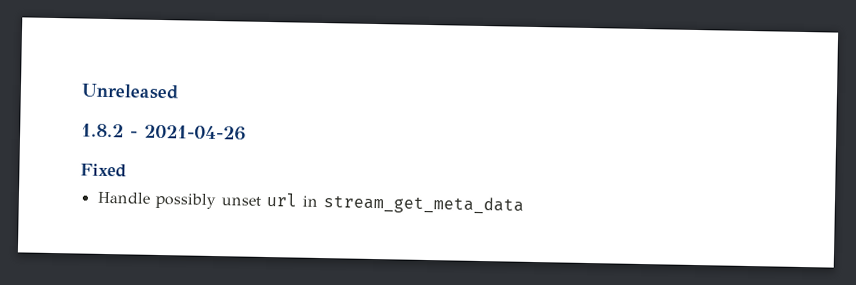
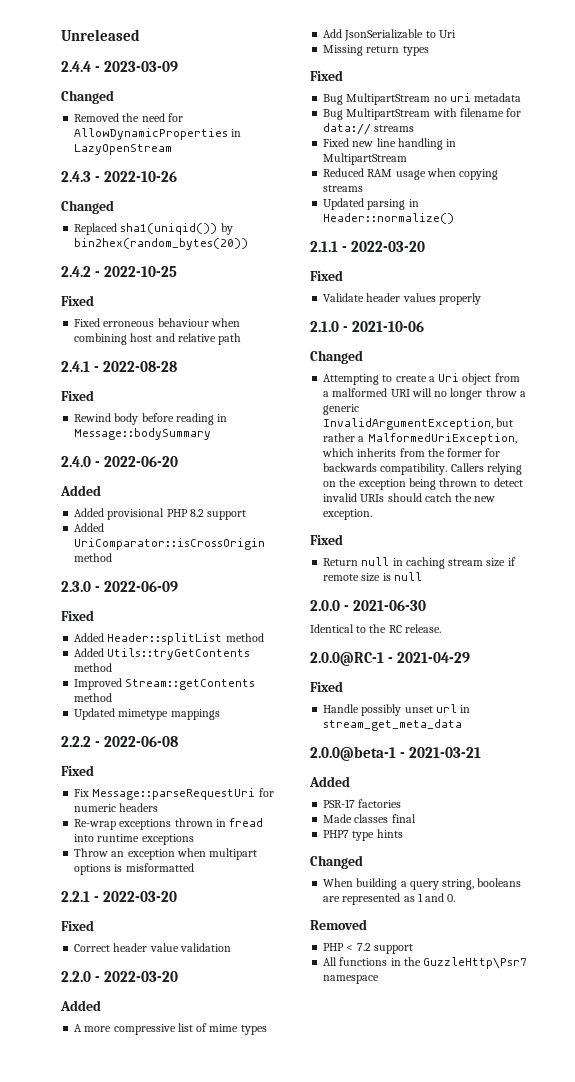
- 1.8.2 - 2021-04-26
+ 2.4.4 - 2023-03-09
+ Changed
+ Removed the need for AllowDynamicProperties in LazyOpenStream
+ 2.4.3 - 2022-10-26
+ Changed
+ Replaced sha1(uniqid()) by bin2hex(random_bytes(20))
+ 2.4.2 - 2022-10-25
+ Fixed
+ Fixed erroneous behaviour when combining host and relative path
+ 2.4.1 - 2022-08-28
+ Fixed
+ Rewind body before reading in Message::bodySummary
+ 2.4.0 - 2022-06-20
+ Added
+ Added provisional PHP 8.2 support
+ Added UriComparator::isCrossOrigin method
+ 2.3.0 - 2022-06-09
+ Fixed
+ Added Header::splitList method
+ Added Utils::tryGetContents method
+ Improved Stream::getContents method
+ Updated mimetype mappings
+ 2.2.2 - 2022-06-08
+ Fixed
+ Fix Message::parseRequestUri for numeric headers
+ Re-wrap exceptions thrown in fread into runtime exceptions
+ Throw an exception when multipart options is misformatted
+ 2.2.1 - 2022-03-20
+ Fixed
+ Correct header value validation
+ 2.2.0 - 2022-03-20
+ Added
+ A more compressive list of mime types
+ Add JsonSerializable to Uri
+ Missing return types
+ Fixed
+ Bug MultipartStream no uri metadata
+ Bug MultipartStream with filename for data:// streams
+ Fixed new line handling in MultipartStream
+ Reduced RAM usage when copying streams
+ Updated parsing in Header::normalize()
+ 2.1.1 - 2022-03-20
+ Fixed
+ Validate header values properly
+ 2.1.0 - 2021-10-06
+ Changed
+ Attempting to create a Uri object from a malformed URI will no longer throw a generic InvalidArgumentException, but rather a MalformedUriException, which inherits from the former for backwards compatibility. Callers relying on the exception being thrown to detect invalid URIs should catch the new exception.
+ Fixed
+ Return null in caching stream size if remote size is null
+ 2.0.0 - 2021-06-30
+ Identical to the RC release.
+ 2.0.0@RC-1 - 2021-04-29
+ 2.0.0@beta-1 - 2021-03-21
+ Added
+ PSR-17 factories
+ Made classes final
+ PHP7 type hints
+ Changed
+ When building a query string, booleans are represented as 1 and 0.
+ Removed
+ PHP < 7.2 support
+ All functions in the GuzzleHttp\Psr7 namespace

